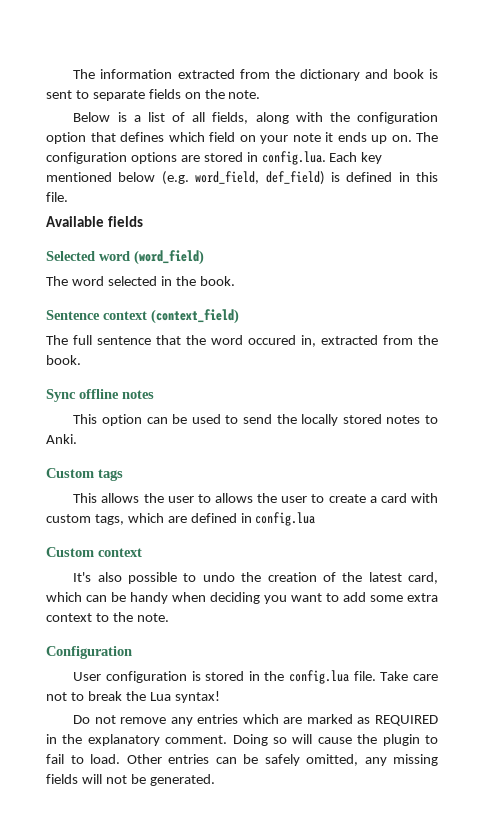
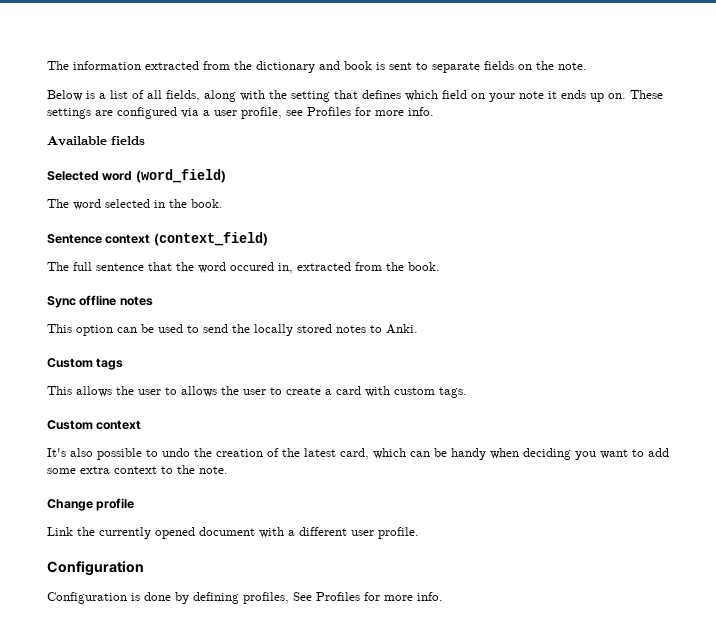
- Below is a list of all fields, along with the configuration option that defines which field on your note it ends up on.
+ Below is a list of all fields, along with the setting that defines which field on your note it ends up on.
- The configuration options are stored in config.lua. Each key mentioned below (e.g. word_field, def_field) is defined in this file.
+ These settings are configured via a user profile, see Profiles for more info.
- This allows the user to allows the user to create a card with custom tags, which are defined in config.lua
+ This allows the user to allows the user to create a card with custom tags.
+ Change profile
+ Link the currently opened document with a different user profile.
  Configuration
- User configuration is stored in the config.lua file. Take care not to break the Lua syntax!
- Do not remove any entries which are marked as REQUIRED in the explanatory comment. Doing so will cause the plugin to fail to load. Other entries can be safely omitted, any missing fields will not be generated.
+ Configuration is done by defining profiles, See Profiles for more info.

